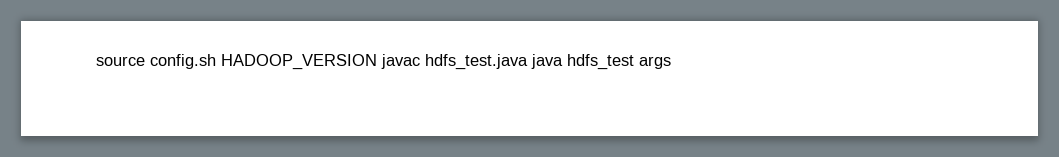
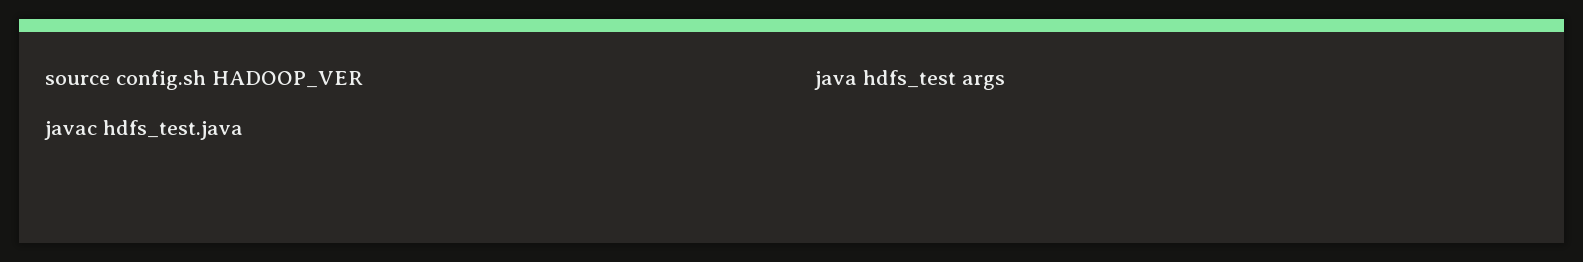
- source config.sh HADOOP_VERSION javac hdfs_test.java java hdfs_test args
+ source config.sh HADOOP_VER
+ javac hdfs_test.java
+ java hdfs_test args

